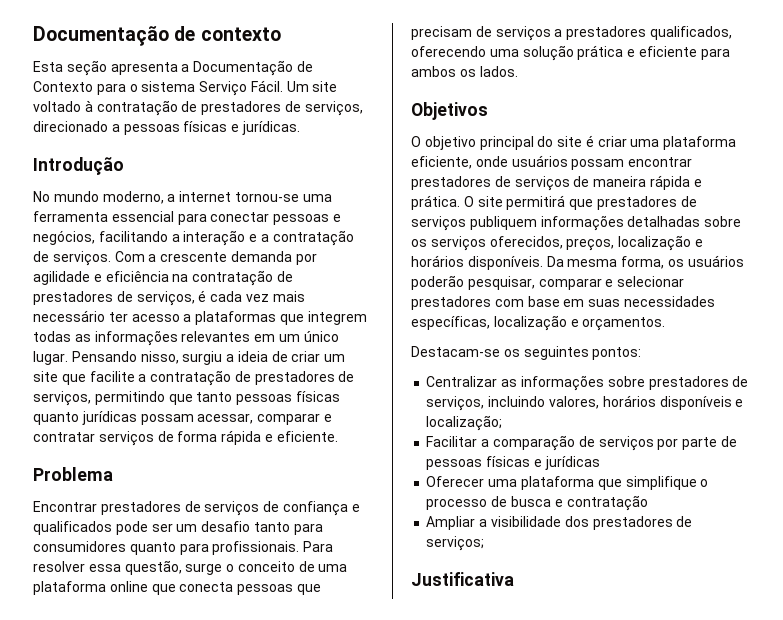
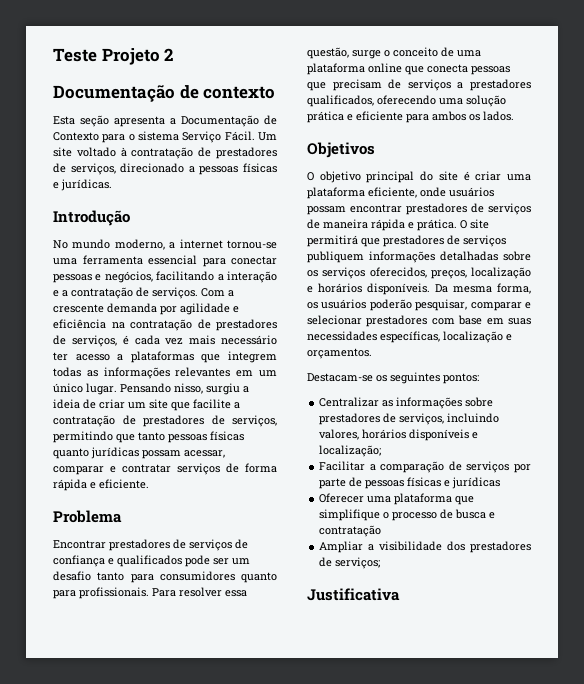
+ Teste Projeto 2

